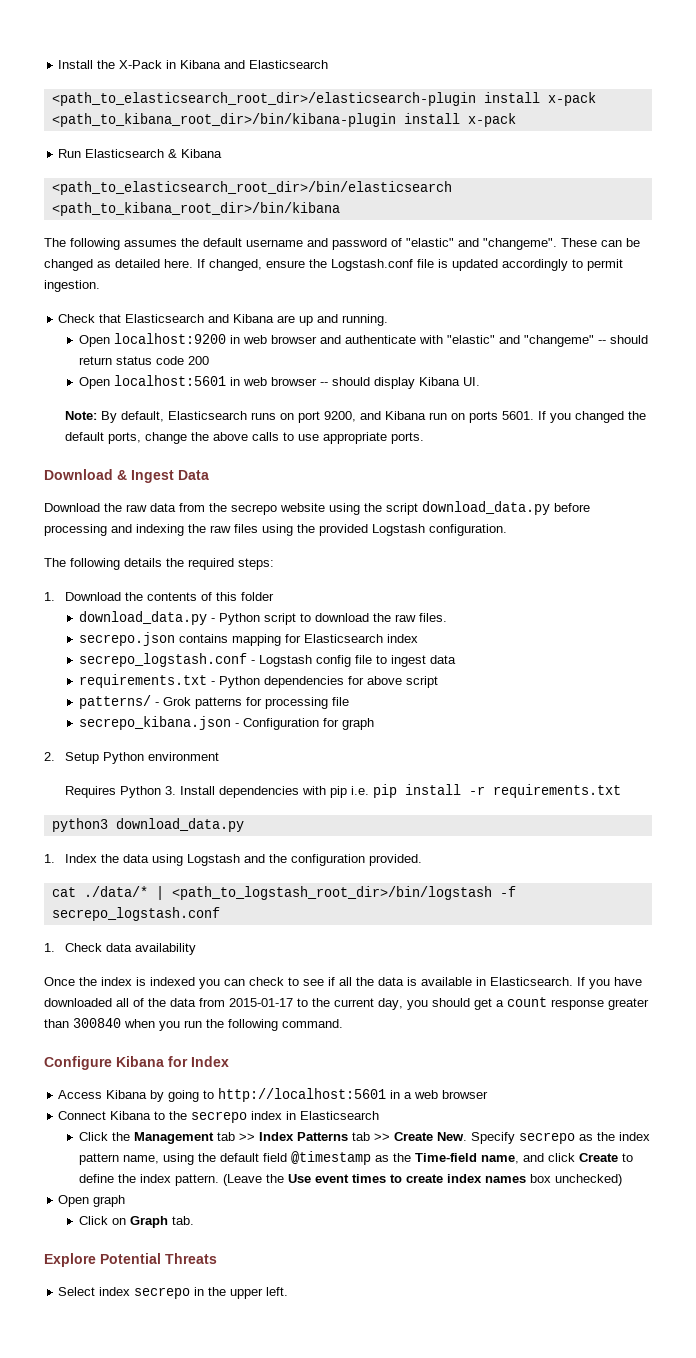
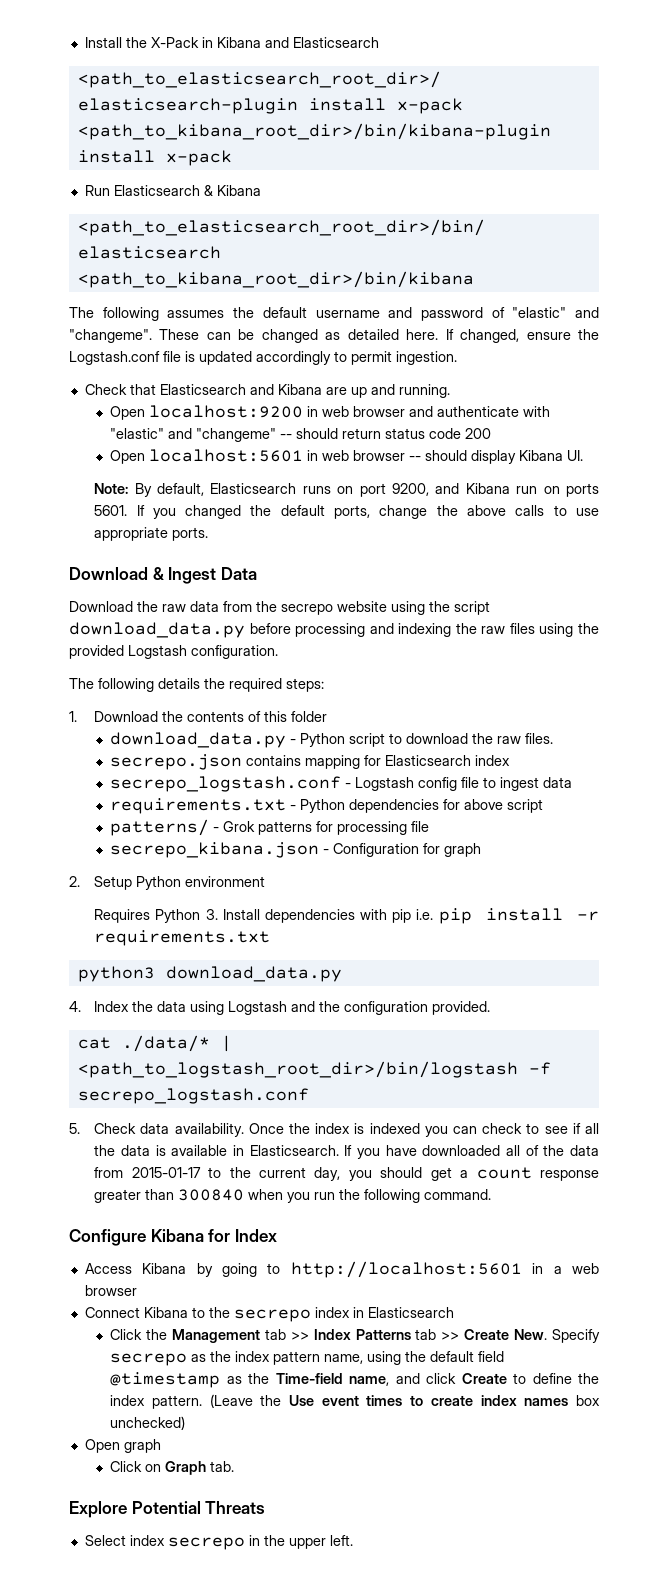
- 1. Index the data using Logstash and the configuration provided.
+ 4. Index the data using Logstash and the configuration provided.
- 1. Check data availability
- Once the index is indexed you can check to see if all the data is available in Elasticsearch.
+ 5. Check data availability. Once the index is indexed you can check to see if all the data is available in Elasticsearch.

